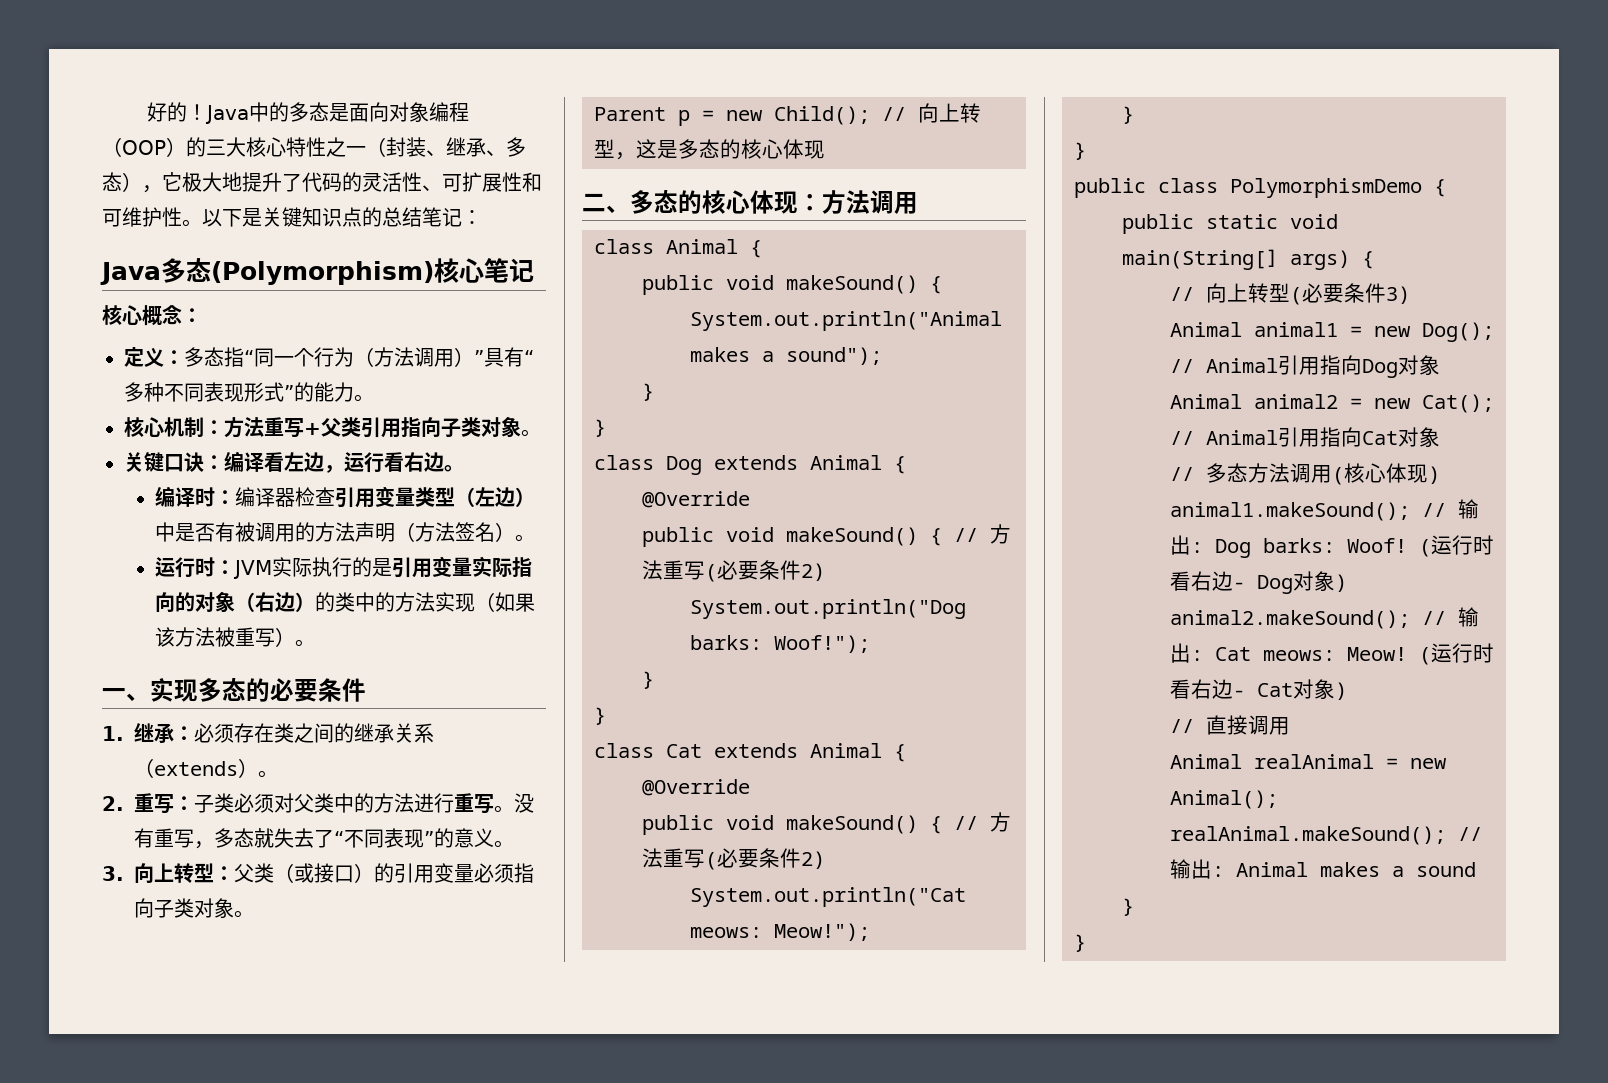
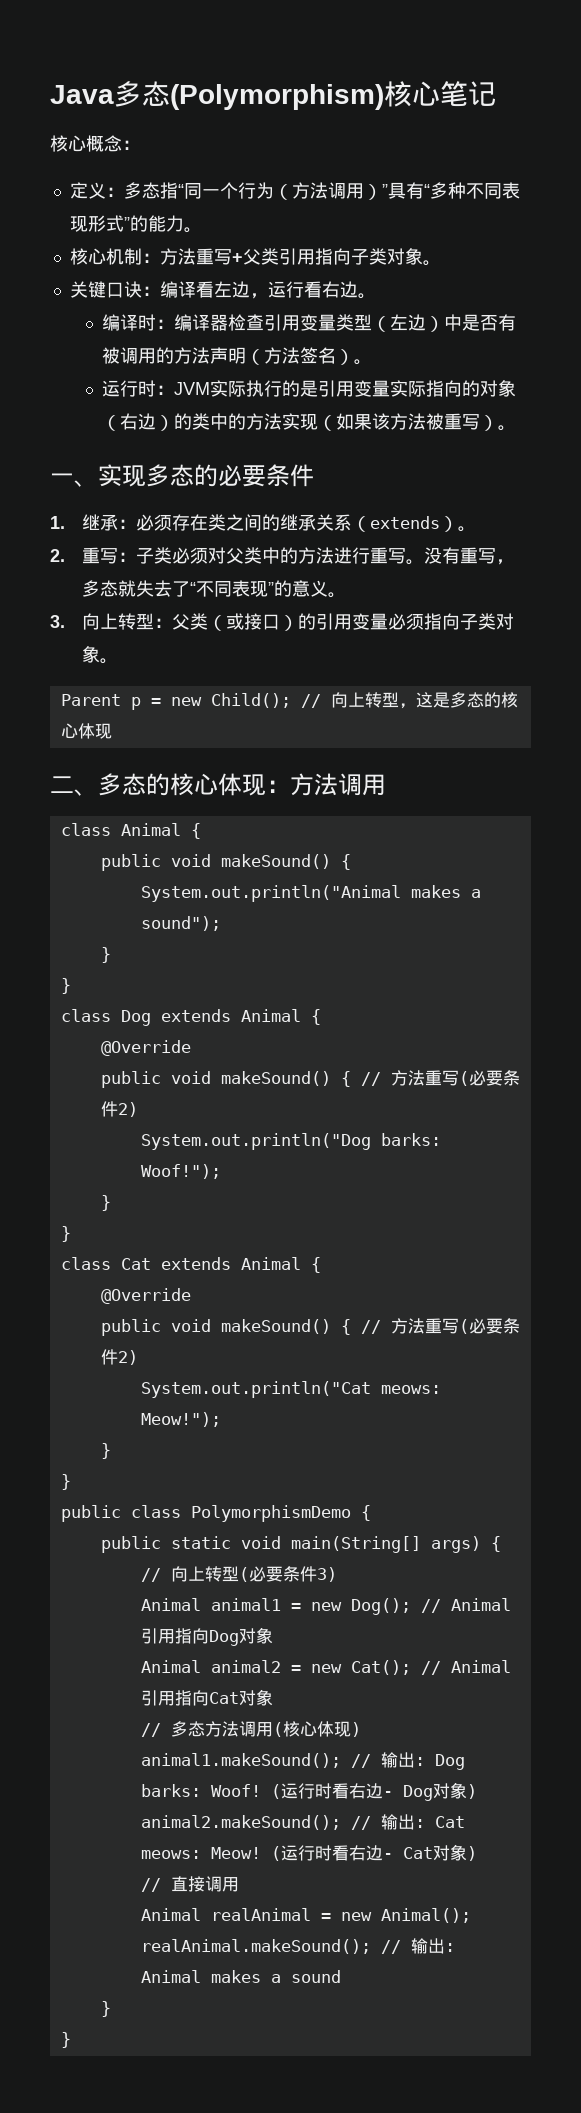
- 好的！Java中的多态是面向对象编程（OOP）的三大核心特性之一（封装、继承、多态），它极大地提升了代码的灵活性、可扩展性和可维护性。以下是关键知识点的总结笔记：

